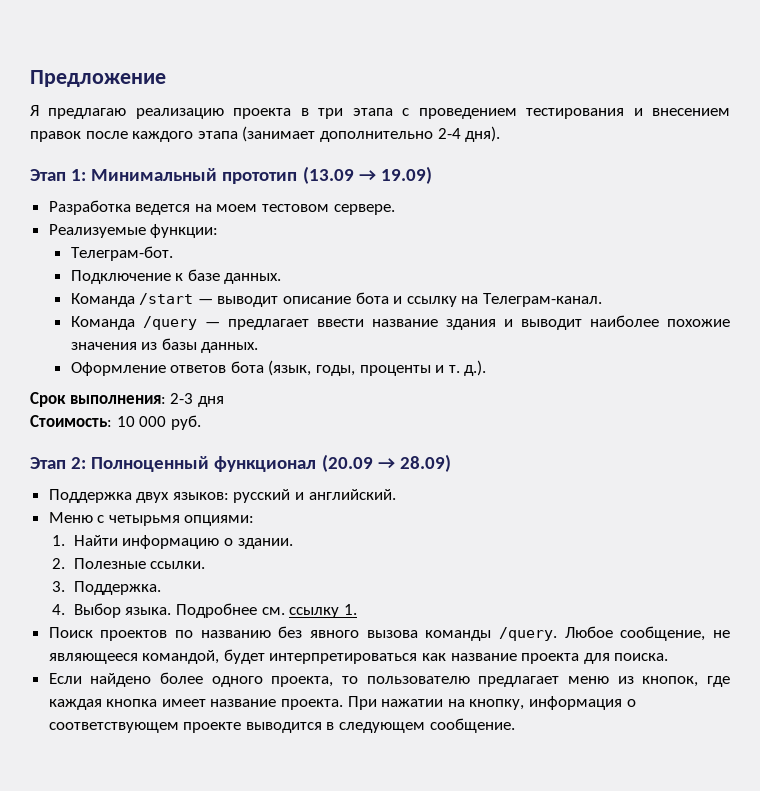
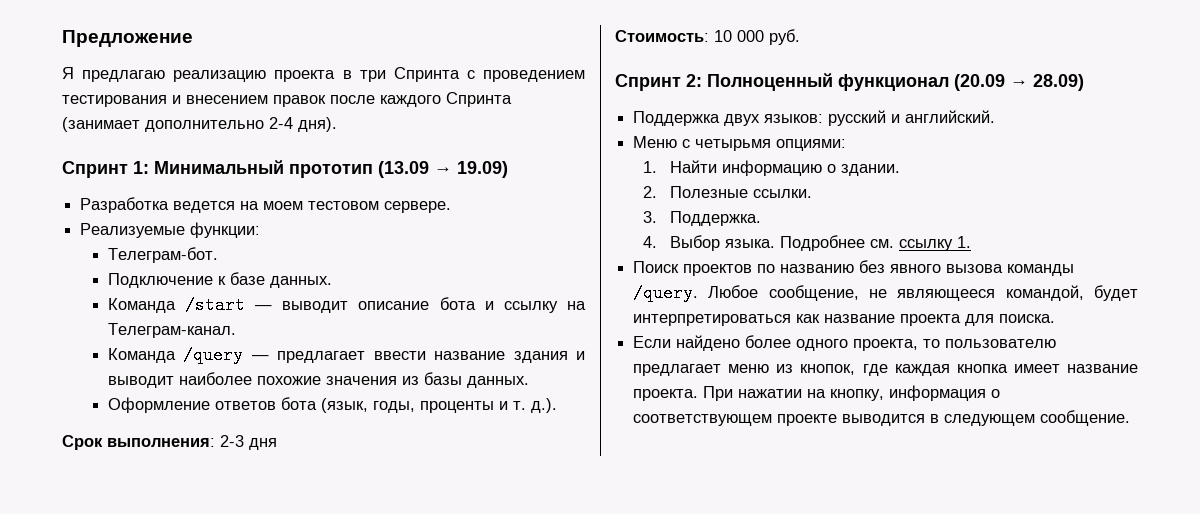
- Я предлагаю реализацию проекта в три этапа с проведением тестирования и внесением правок после каждого этапа (занимает дополнительно 2-4 дня).
+ Я предлагаю реализацию проекта в три Спринта с проведением тестирования и внесением правок после каждого Спринта (занимает дополнительно 2-4 дня).
- Этап 1: Минимальный прототип (13.09 → 19.09)
+ Спринт 1: Минимальный прототип (13.09 → 19.09)
- Этап 2: Полноценный функционал (20.09 → 28.09)
+ Спринт 2: Полноценный функционал (20.09 → 28.09)

